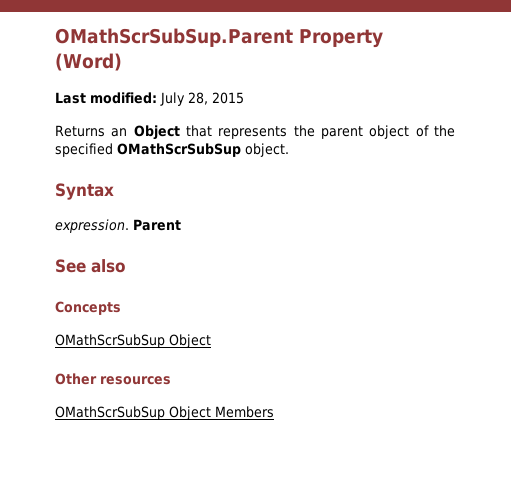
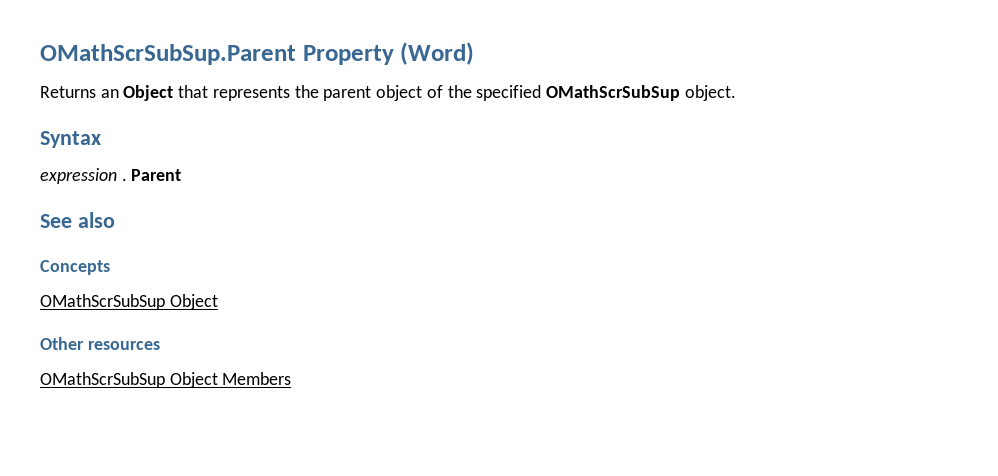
- Last modified: July 28, 2015
- expression.
+ expression .

